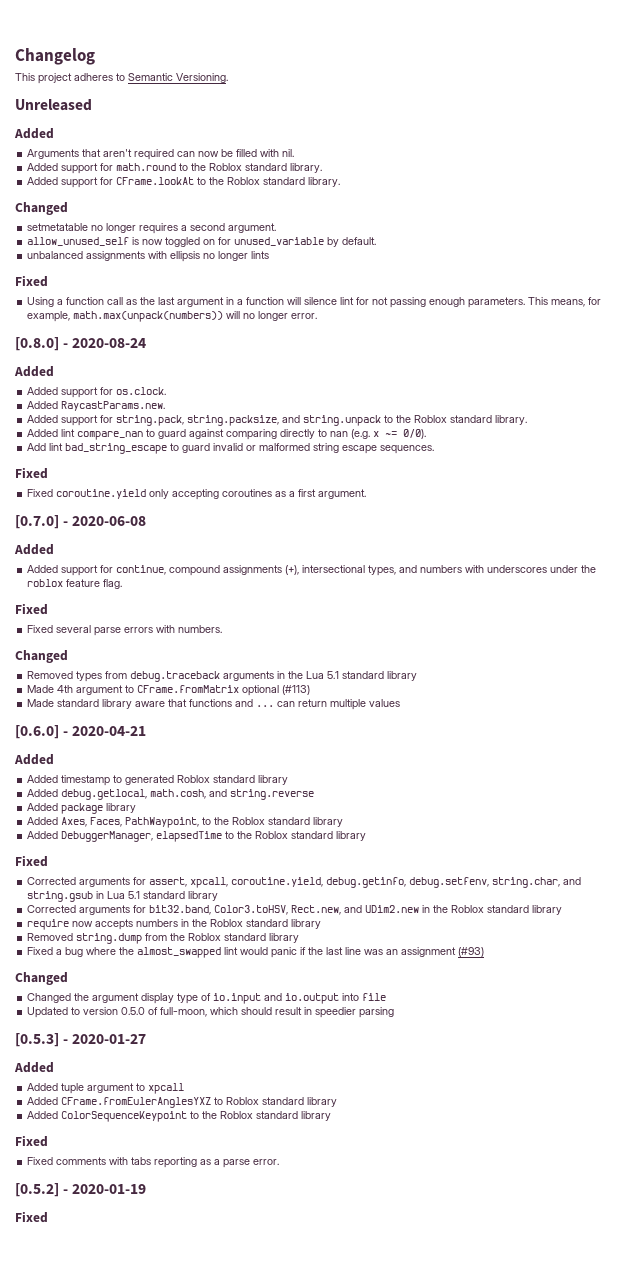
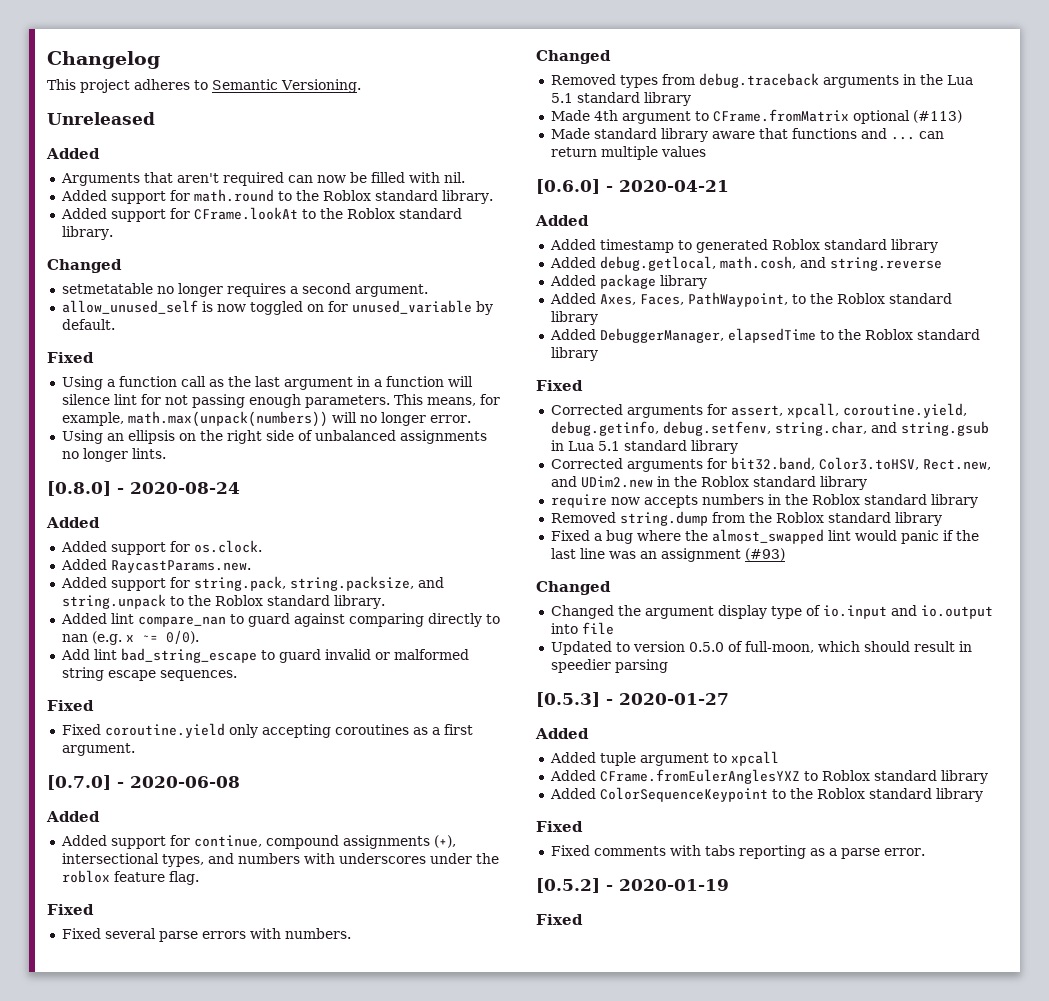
- unbalanced assignments with ellipsis no longer lints
+ Using an ellipsis on the right side of unbalanced assignments no longer lints.

